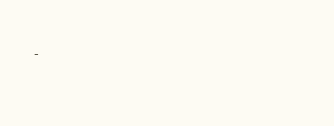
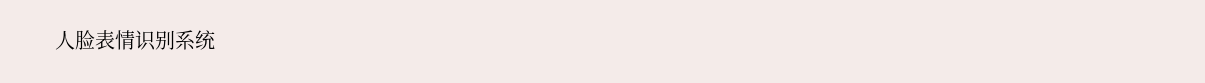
- -
+ 人脸表情识别系统

